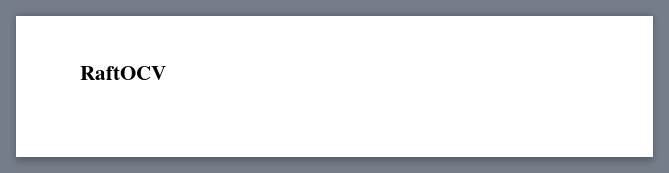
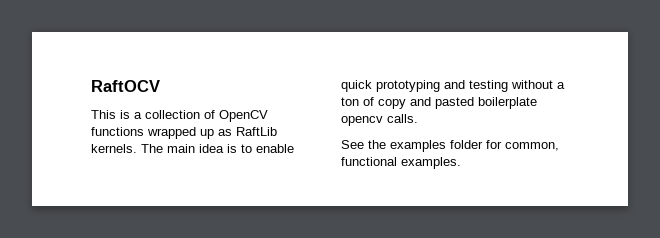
+ This is a collection of OpenCV functions wrapped up as RaftLib kernels. The main idea is to enable quick prototyping and testing without a ton of copy and pasted boilerplate opencv calls.
+ See the examples folder for common, functional examples.

